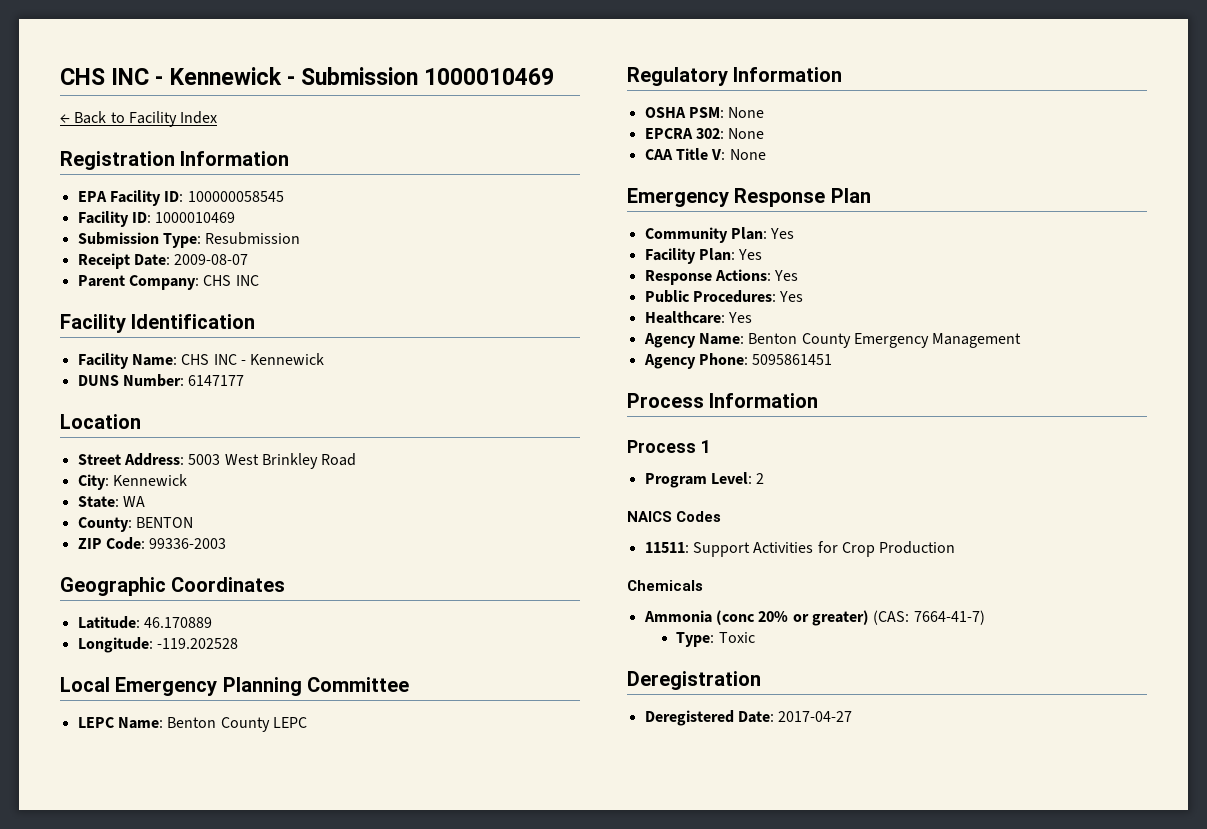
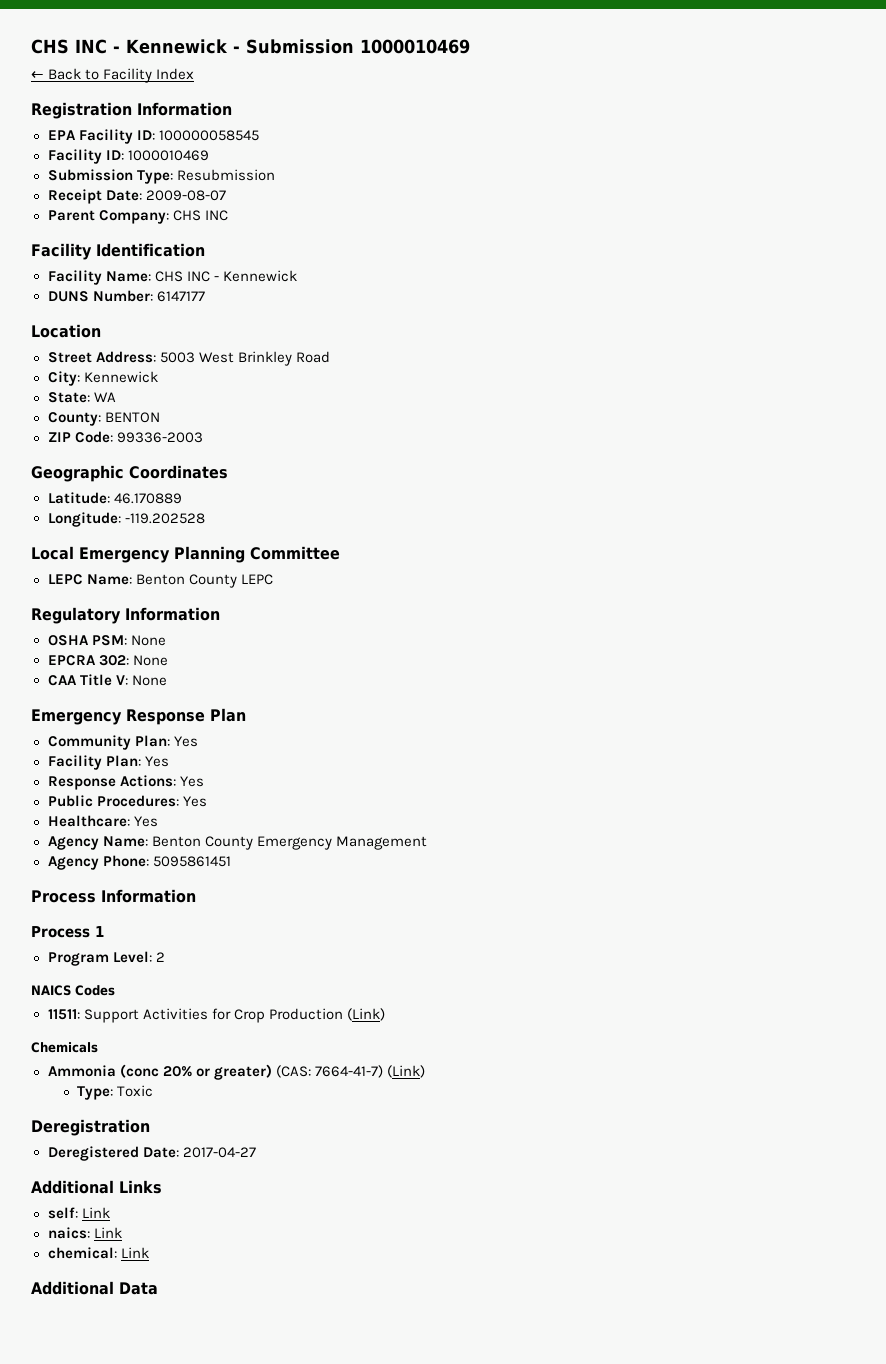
- 11511: Support Activities for Crop Production
+ 11511: Support Activities for Crop Production (Link)
- Ammonia (conc 20% or greater) (CAS: 7664-41-7)
+ Ammonia (conc 20% or greater) (CAS: 7664-41-7) (Link)
+ Additional Links
+ self: Link
+ naics: Link
+ chemical: Link
+ Additional Data

